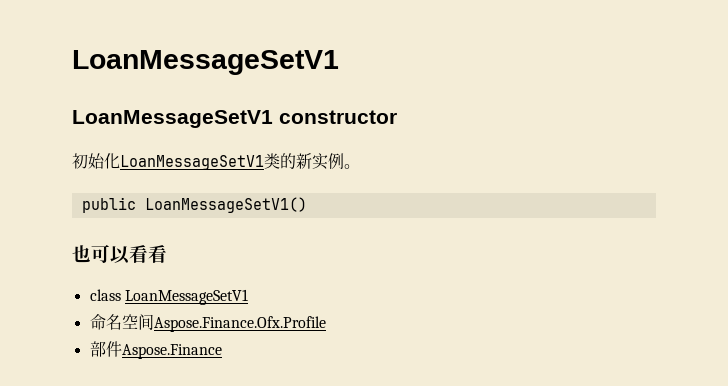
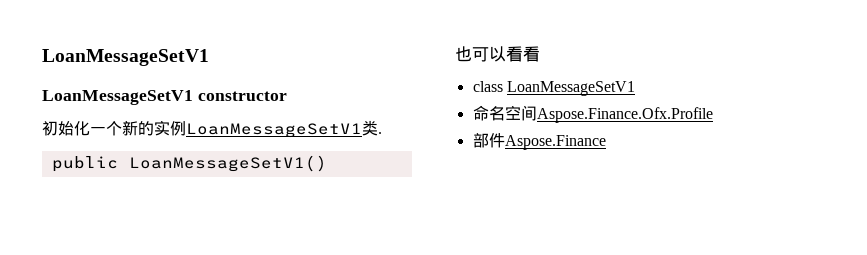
- 初始化LoanMessageSetV1类的新实例。
+ 初始化一个新的实例LoanMessageSetV1类.

